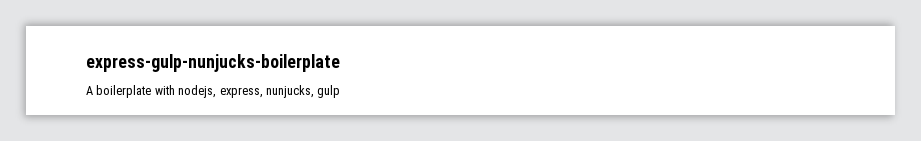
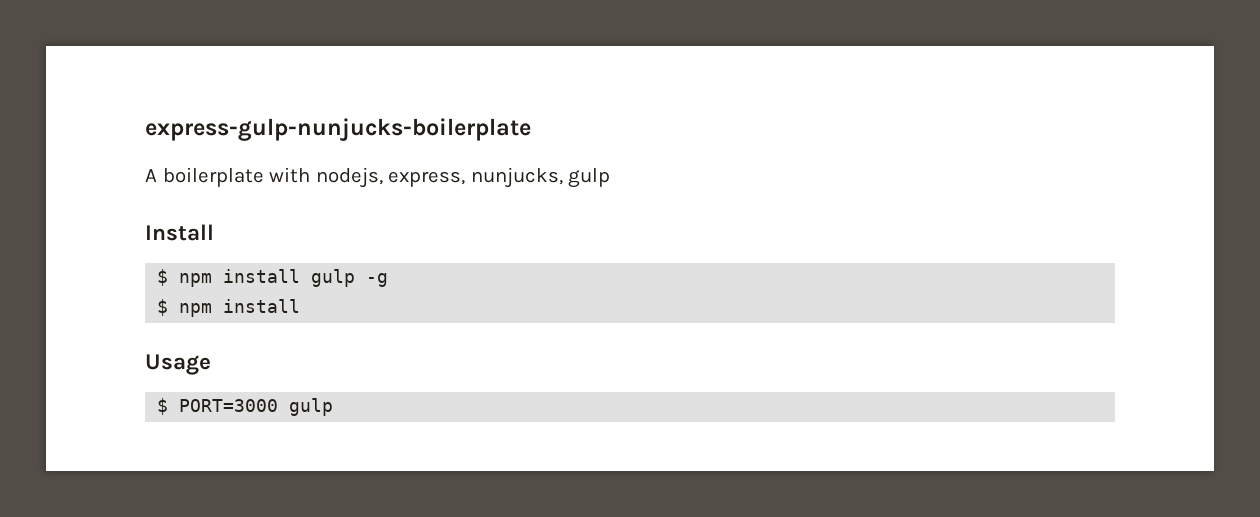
+ Install
+ $ npm install gulp -g
+ $ npm install
+ Usage
+ $ PORT=3000 gulp

